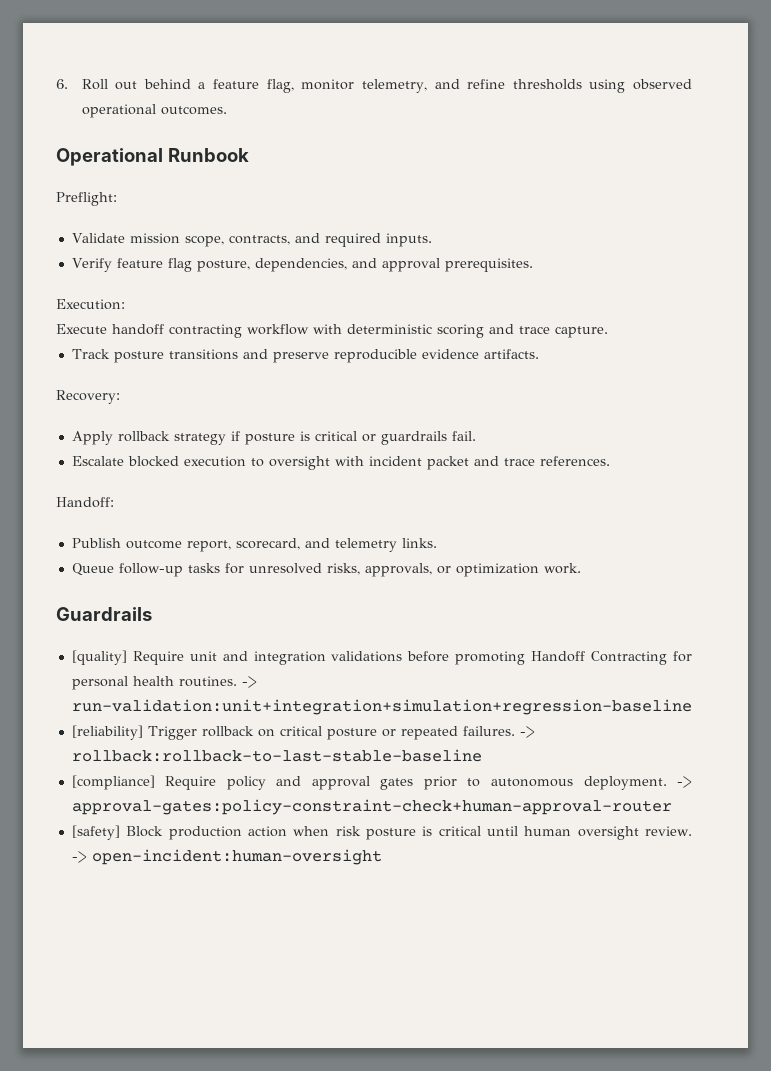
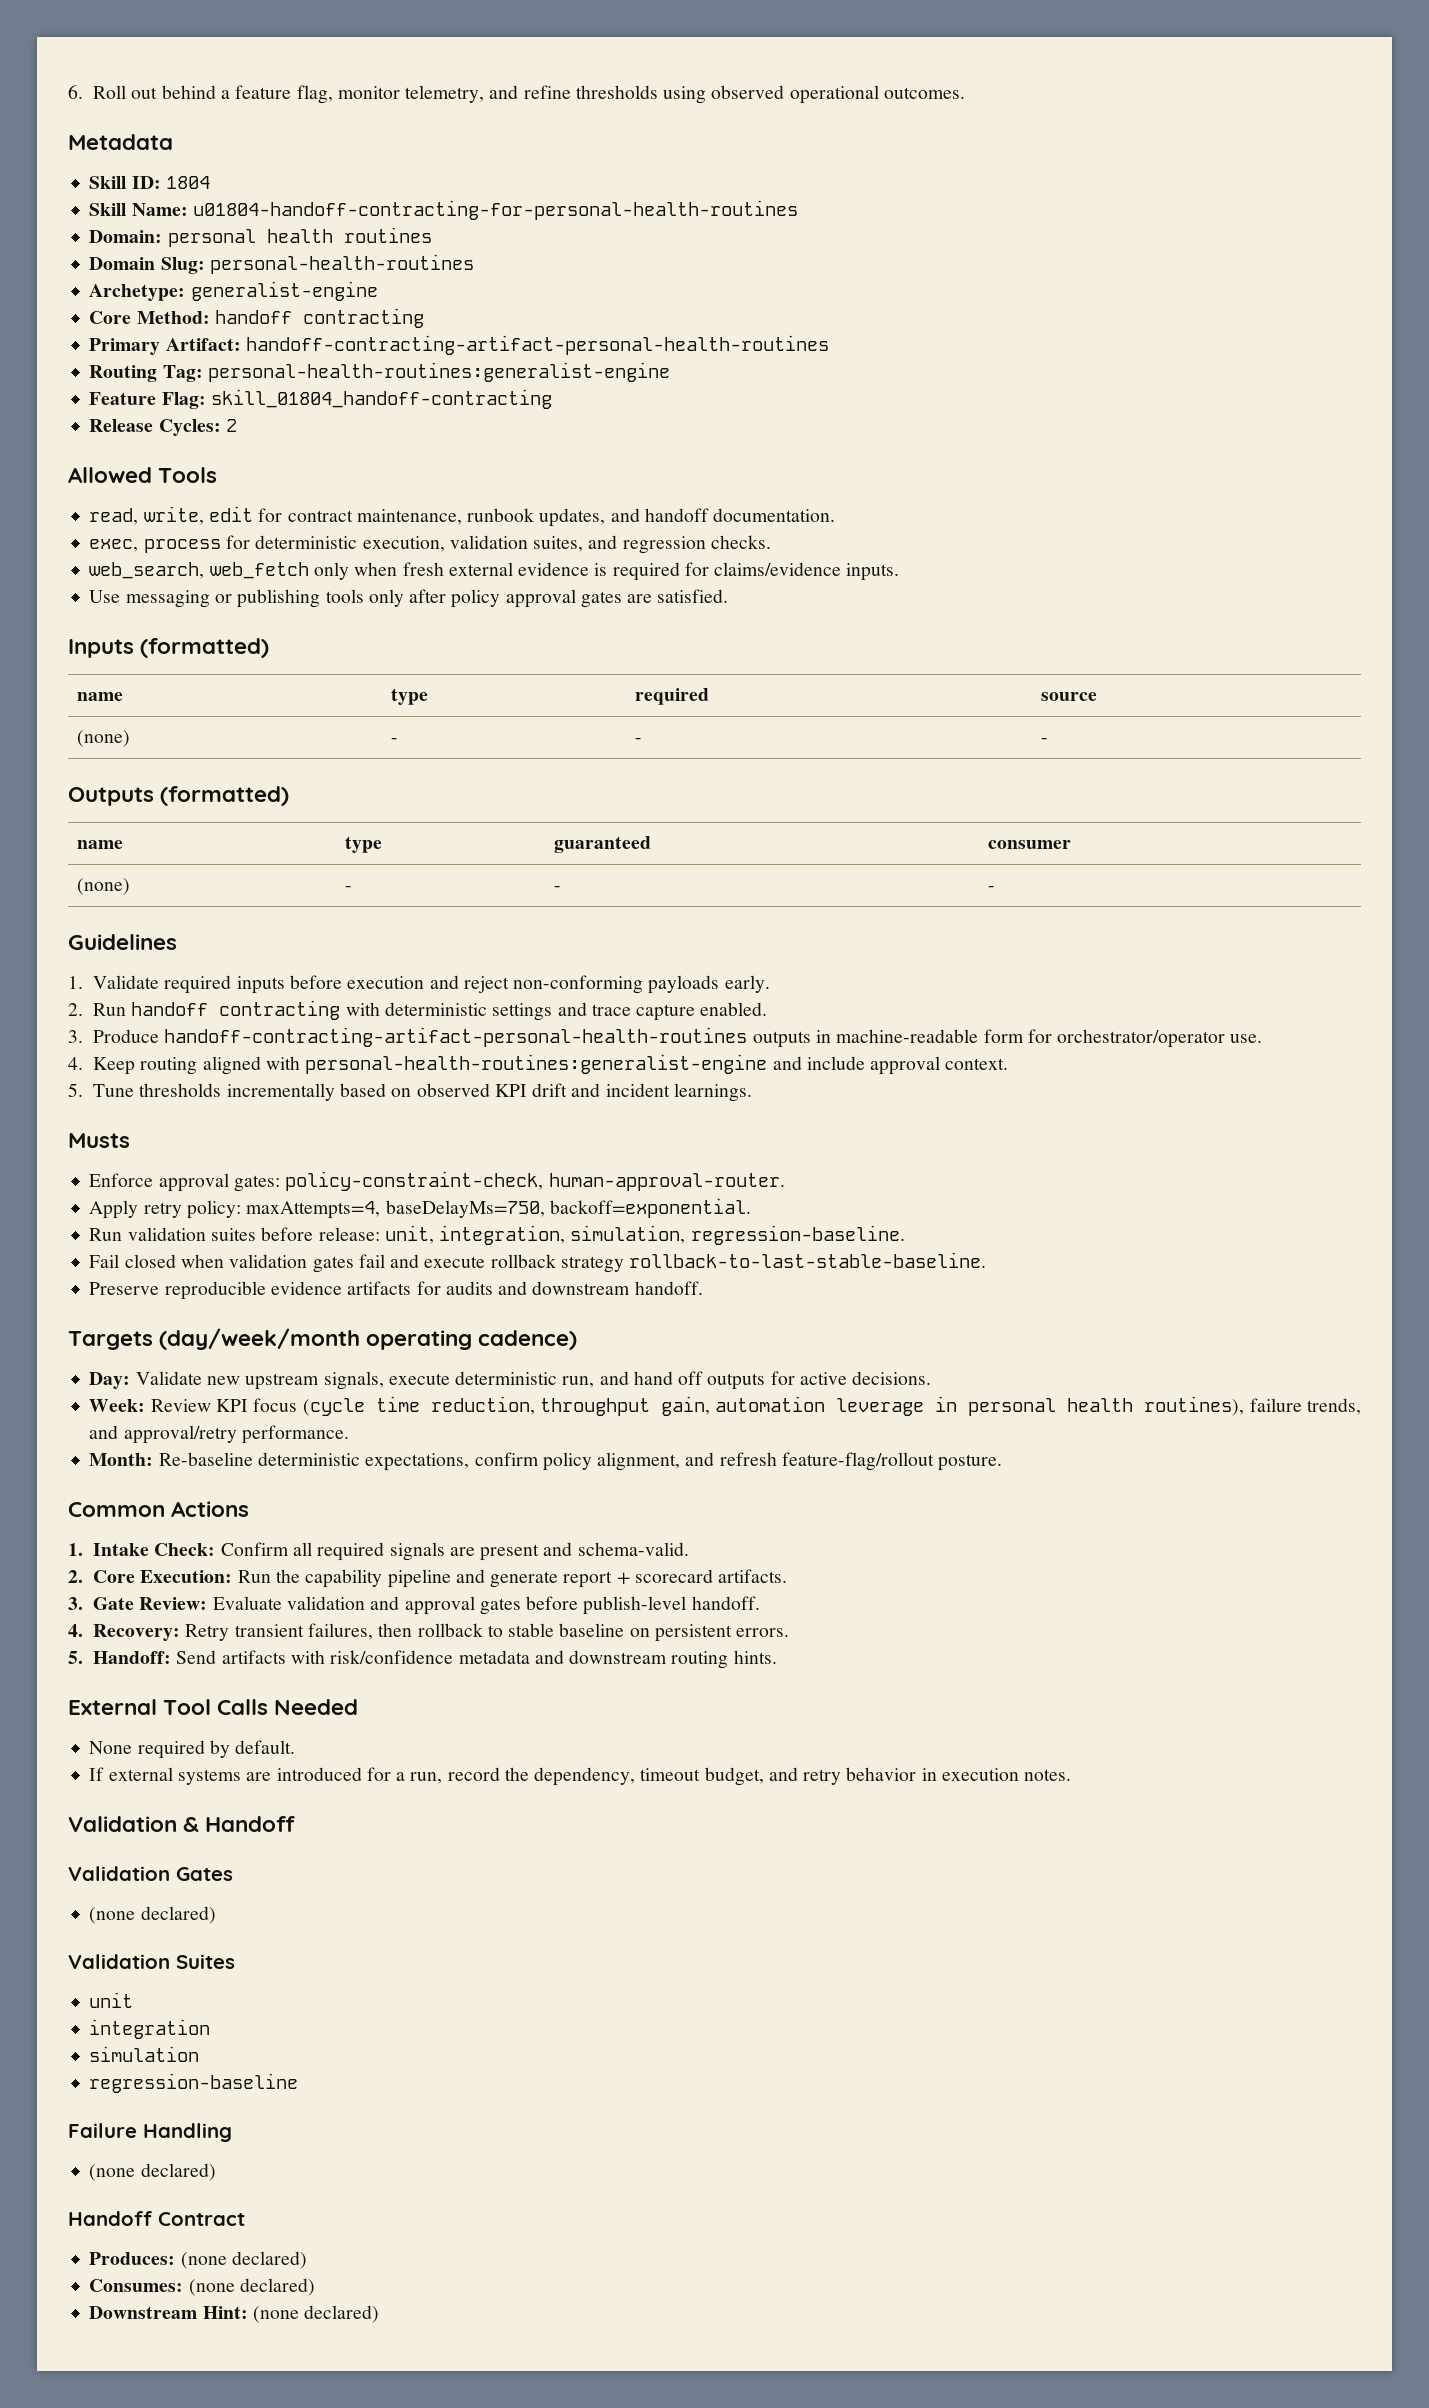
- Operational Runbook
- Preflight:
- Validate mission scope, contracts, and required inputs.
- Verify feature flag posture, dependencies, and approval prerequisites.
- Execution:
- Execute handoff contracting workflow with deterministic scoring and trace capture.
- Track posture transitions and preserve reproducible evidence artifacts.
- Recovery:
- Apply rollback strategy if posture is critical or guardrails fail.
- Escalate blocked execution to oversight with incident packet and trace references.
- Handoff:
- Publish outcome report, scorecard, and telemetry links.
- Queue follow-up tasks for unresolved risks, approvals, or optimization work.
- Guardrails
- [quality] Require unit and integration validations before promoting Handoff Contracting for personal health routines. -> run-validation:unit+integration+simulation+regression-baseline
- [reliability] Trigger rollback on critical posture or repeated failures. -> rollback:rollback-to-last-stable-baseline
- [compliance] Require policy and approval gates prior to autonomous deployment. -> approval-gates:policy-constraint-check+human-approval-router
- [safety] Block production action when risk posture is critical until human oversight review. -> open-incident:human-oversight
+ Metadata
+ Skill ID: 1804
+ Skill Name: u01804-handoff-contracting-for-personal-health-routines
+ Domain: personal health routines
+ Domain Slug: personal-health-routines
+ Archetype: generalist-engine
+ Core Method: handoff contracting
+ Primary Artifact: handoff-contracting-artifact-personal-health-routines
+ Routing Tag: personal-health-routines:generalist-engine
+ Feature Flag: skill_01804_handoff-contracting
+ Release Cycles: 2
+ Allowed Tools
+ read, write, edit for contract maintenance, runbook updates, and handoff documentation.
+ exec, process for deterministic execution, validation suites, and regression checks.
+ web_search, web_fetch only when fresh external evidence is required for claims/evidence inputs.
+ Use messaging or publishing tools only after policy approval gates are satisfied.
+ Inputs (formatted)
+ name | type | required | source
+ (none) | - | - | -
+ Outputs (formatted)
+ name | type | guaranteed | consumer
+ (none) | - | - | -
+ Guidelines
+ 1. Validate required inputs before execution and reject non-conforming payloads early.
+ 2. Run handoff contracting with deterministic settings and trace capture enabled.
+ 3. Produce handoff-contracting-artifact-personal-health-routines outputs in machine-readable form for orchestrator/operator use.
+ 4. Keep routing aligned with personal-health-routines:generalist-engine and include approval context.
+ 5. Tune thresholds incrementally based on observed KPI drift and incident learnings.
+ Musts
+ Enforce approval gates: policy-constraint-check, human-approval-router.
+ Apply retry policy: maxAttempts=4, baseDelayMs=750, backoff=exponential.
+ Run validation suites before release: unit, integration, simulation, regression-baseline.
+ Fail closed when validation gates fail and execute rollback strategy rollback-to-last-stable-baseline.
+ Preserve reproducible evidence artifacts for audits and downstream handoff.
+ Targets (day/week/month operating cadence)
+ Day: Validate new upstream signals, execute deterministic run, and hand off outputs for active decisions.
+ Week: Review KPI focus (cycle time reduction, throughput gain, automation leverage in personal health routines), failure trends, and approval/retry performance.
+ Month: Re-baseline deterministic expectations, confirm policy alignment, and refresh feature-flag/rollout posture.
+ Common Actions
+ 1. Intake Check: Confirm all required signals are present and schema-valid.
+ 2. Core Execution: Run the capability pipeline and generate report + scorecard artifacts.
+ 3. Gate Review: Evaluate validation and approval gates before publish-level handoff.
+ 4. Recovery: Retry transient failures, then rollback to stable baseline on persistent errors.
+ 5. Handoff: Send artifacts with risk/confidence metadata and downstream routing hints.
+ External Tool Calls Needed
+ None required by default.
+ If external systems are introduced for a run, record the dependency, timeout budget, and retry behavior in execution notes.
+ Validation & Handoff
+ Validation Gates
+ (none declared)
+ Validation Suites
+ unit
+ integration
+ simulation
+ regression-baseline
+ Failure Handling
+ (none declared)
+ Handoff Contract
+ Produces: (none declared)
+ Consumes: (none declared)
+ Downstream Hint: (none declared)

